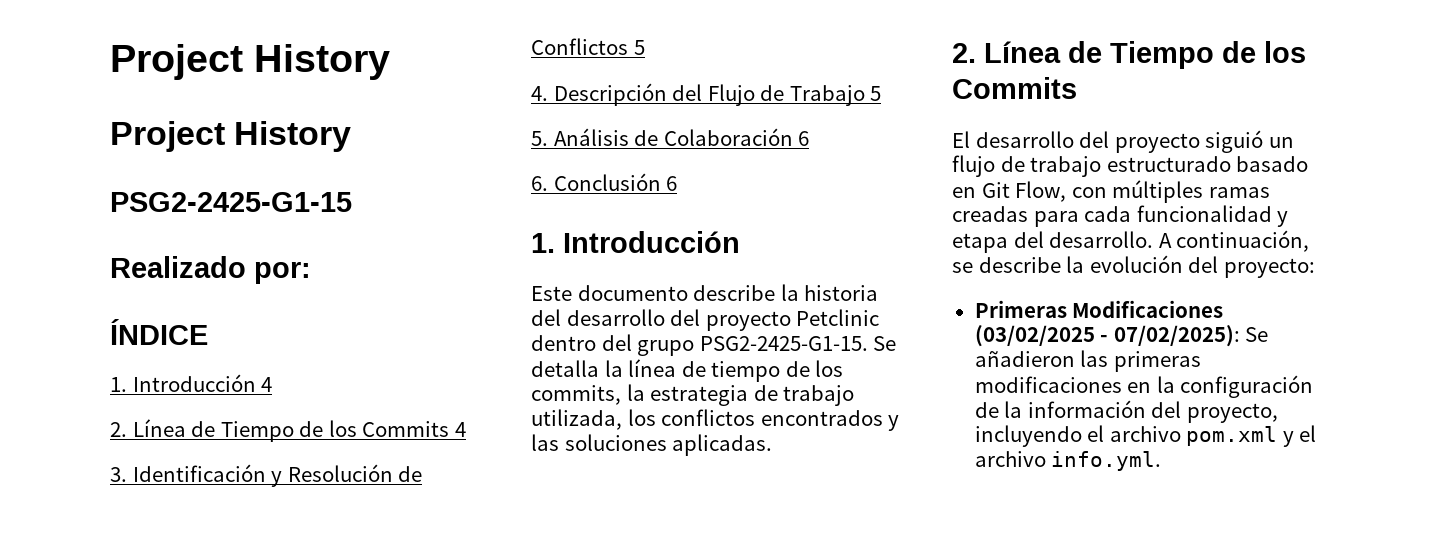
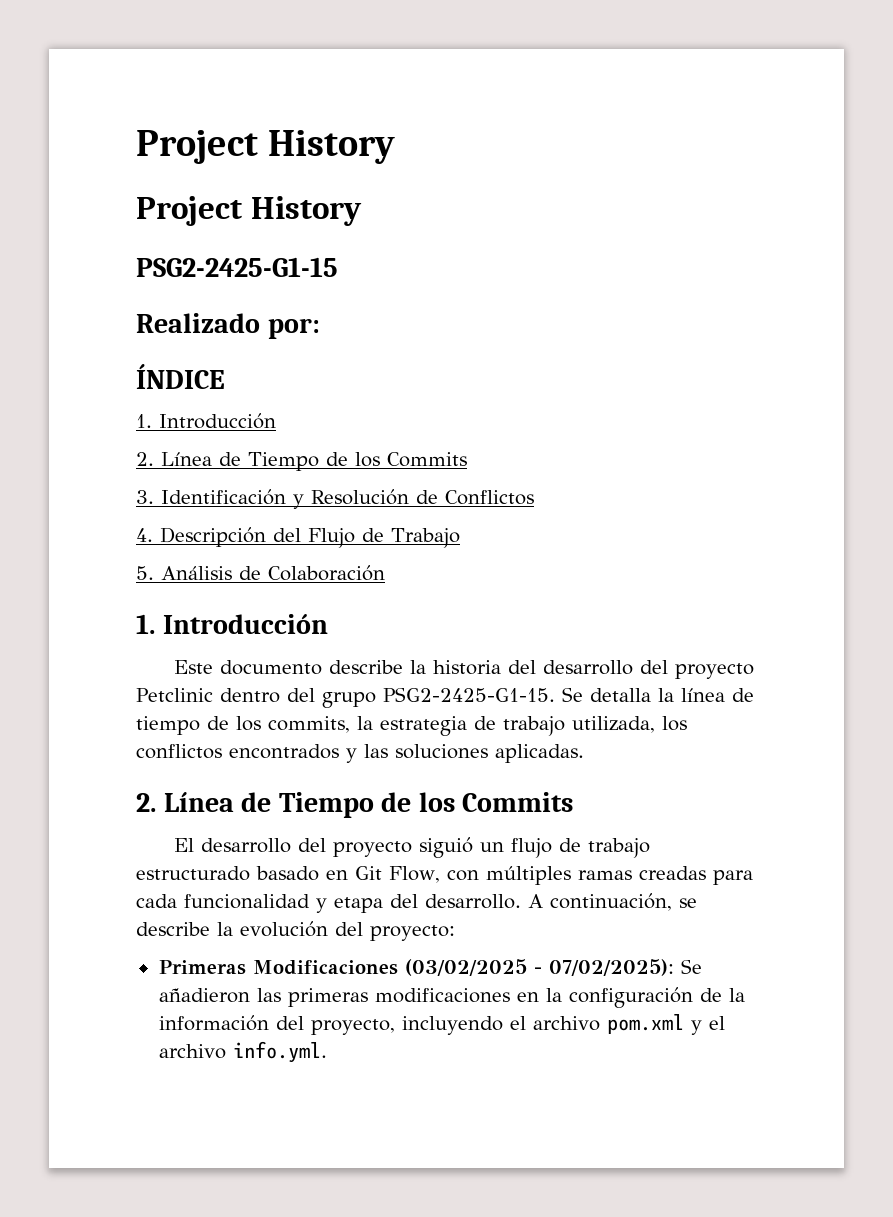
  ÍNDICE
- 1. Introducción 4
- 2. Línea de Tiempo de los Commits 4
+ 1. Introducción
+ 2. Línea de Tiempo de los Commits
- 3. Identificación y Resolución de Conflictos 5
+ 3. Identificación y Resolución de Conflictos
- 4. Descripción del Flujo de Trabajo 5
+ 4. Descripción del Flujo de Trabajo
- 5. Análisis de Colaboración 6
- 6. Conclusión 6
+ 5. Análisis de Colaboración

